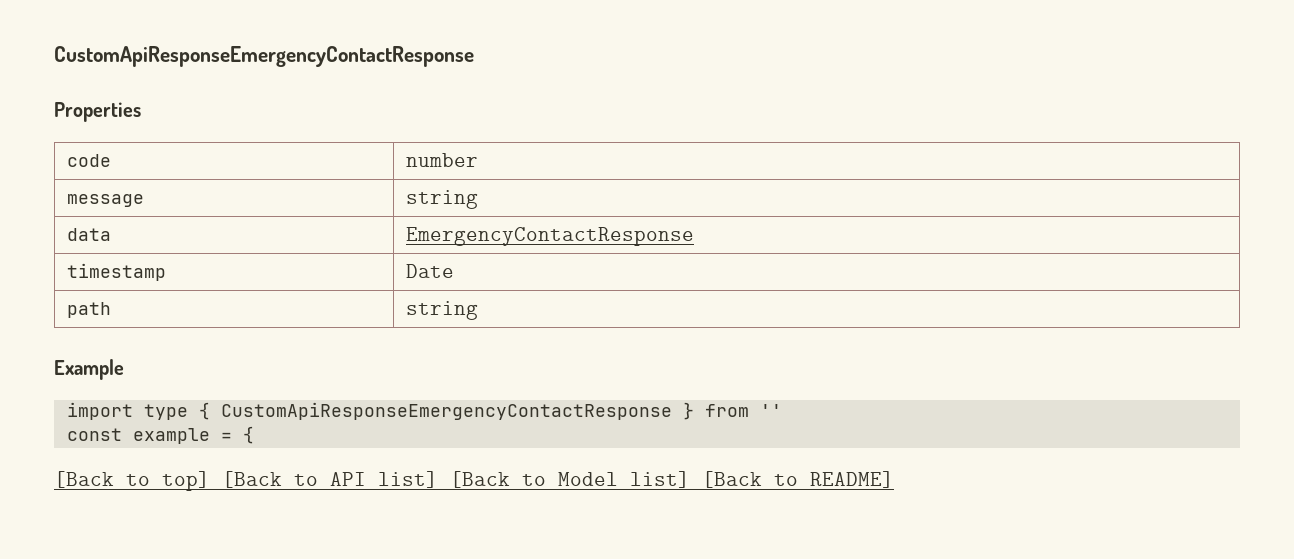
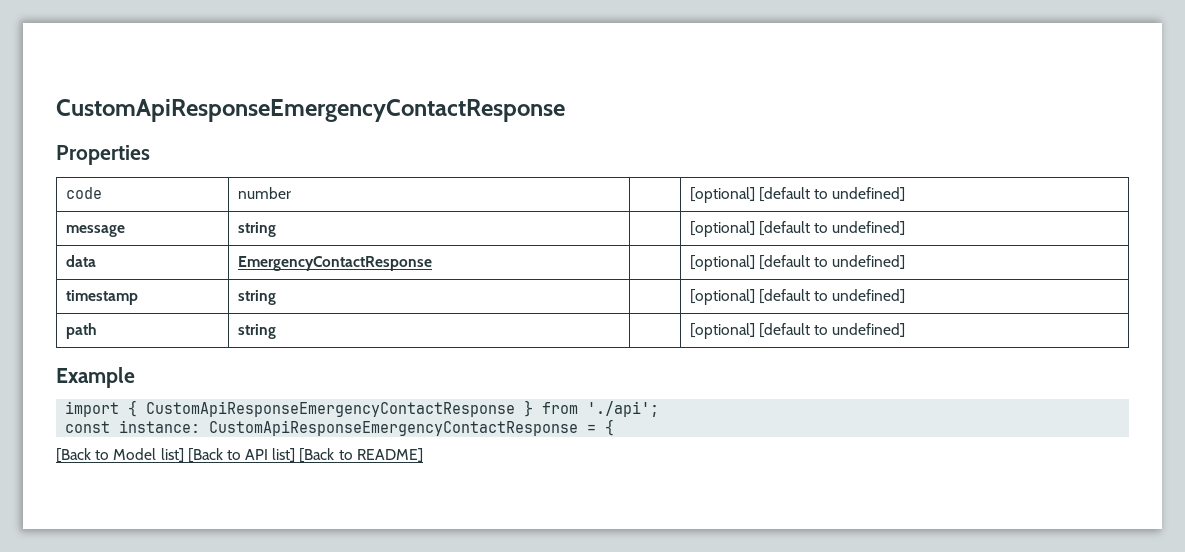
- code | number
- message | string
- data | EmergencyContactResponse
- timestamp | Date
- path | string
+ code | number | | [optional] [default to undefined]
+ message | string | | [optional] [default to undefined]
+ data | EmergencyContactResponse | | [optional] [default to undefined]
+ timestamp | string | | [optional] [default to undefined]
+ path | string | | [optional] [default to undefined]
- import type { CustomApiResponseEmergencyContactResponse } from ''
+ import { CustomApiResponseEmergencyContactResponse } from './api';
- const example = {
+ const instance: CustomApiResponseEmergencyContactResponse = {
- [Back to top] [Back to API list] [Back to Model list] [Back to README]
+ [Back to Model list] [Back to API list] [Back to README]

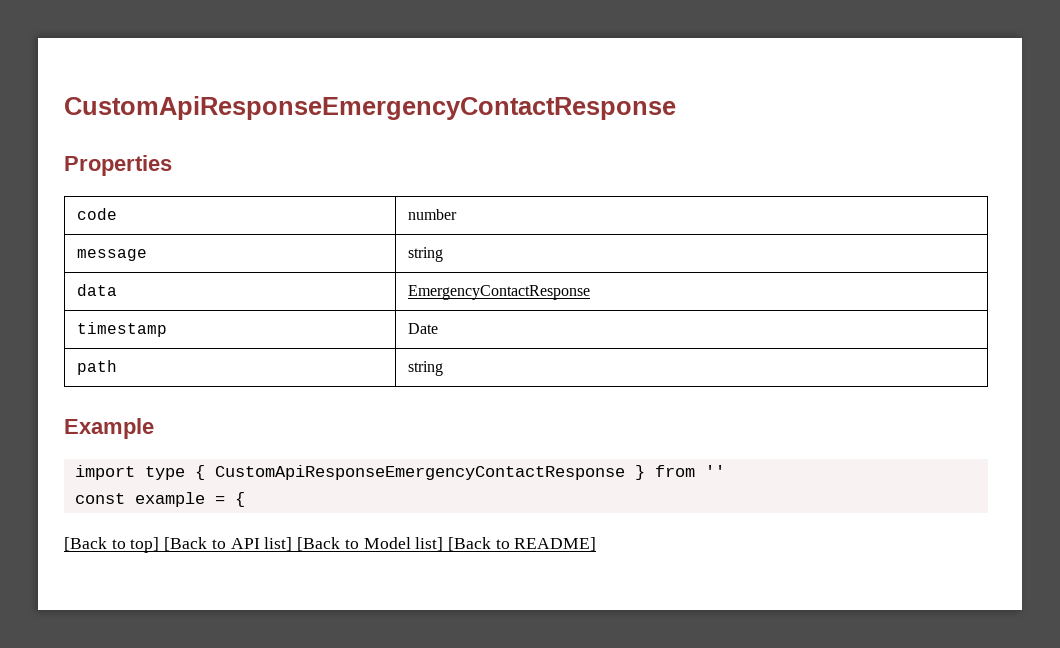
- code | number | | [optional] [default to undefined]
- message | string | | [optional] [default to undefined]
- data | EmergencyContactResponse | | [optional] [default to undefined]
- timestamp | string | | [optional] [default to undefined]
- path | string | | [optional] [default to undefined]
+ code | number
+ message | string
+ data | EmergencyContactResponse
+ timestamp | Date
+ path | string
- import { CustomApiResponseEmergencyContactResponse } from './api';
+ import type { CustomApiResponseEmergencyContactResponse } from ''
- const instance: CustomApiResponseEmergencyContactResponse = {
+ const example = {
- [Back to Model list] [Back to API list] [Back to README]
+ [Back to top] [Back to API list] [Back to Model list] [Back to README]

